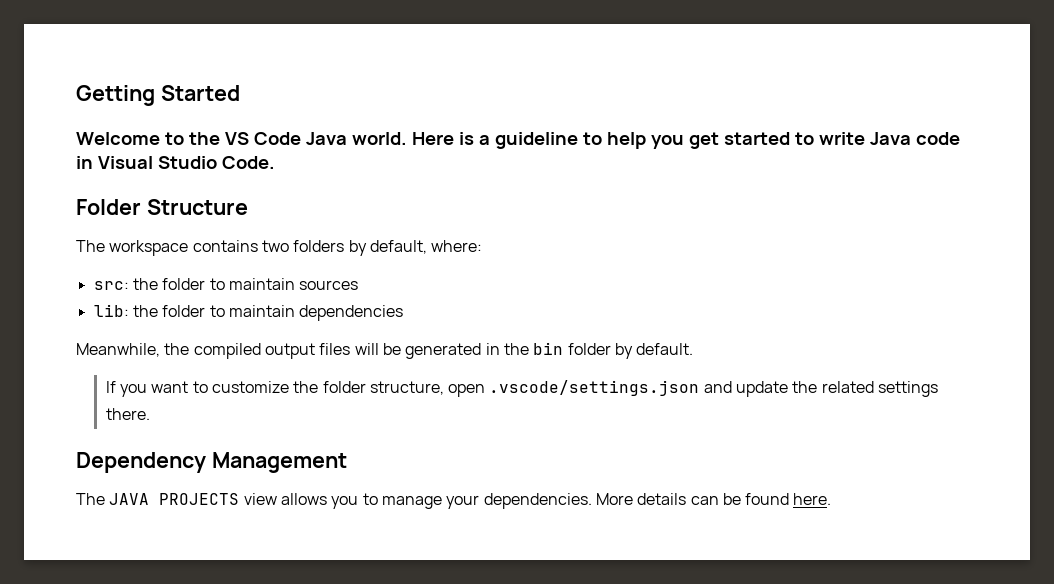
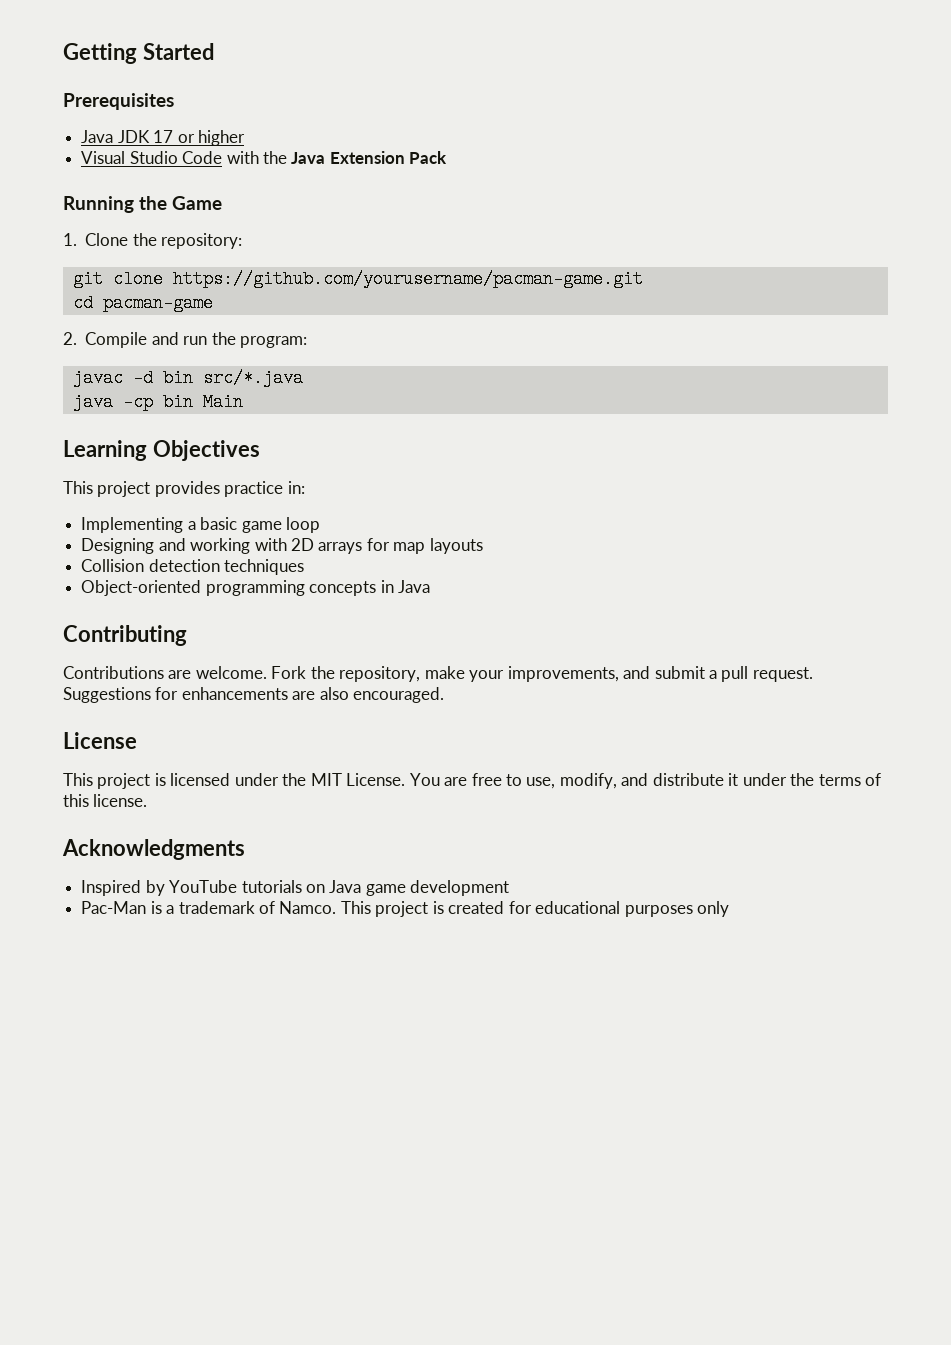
- Welcome to the VS Code Java world. Here is a guideline to help you get started to write Java code in Visual Studio Code.
- Folder Structure
- The workspace contains two folders by default, where:
- src: the folder to maintain sources
- lib: the folder to maintain dependencies
- Meanwhile, the compiled output files will be generated in the bin folder by default.
- If you want to customize the folder structure, open .vscode/settings.json and update the related settings there.
- Dependency Management
- The JAVA PROJECTS view allows you to manage your dependencies. More details can be found here.
+ Prerequisites
+ Java JDK 17 or higher
+ Visual Studio Code with the Java Extension Pack
+ Running the Game
+ 1. Clone the repository:
+ git clone https://github.com/yourusername/pacman-game.git
+ cd pacman-game
+ 2. Compile and run the program:
+ javac -d bin src/*.java
+ java -cp bin Main
+ Learning Objectives
+ This project provides practice in:
+ Implementing a basic game loop
+ Designing and working with 2D arrays for map layouts
+ Collision detection techniques
+ Object-oriented programming concepts in Java
+ Contributing
+ Contributions are welcome. Fork the repository, make your improvements, and submit a pull request. Suggestions for enhancements are also encouraged.
+ License
+ This project is licensed under the MIT License. You are free to use, modify, and distribute it under the terms of this license.
+ Acknowledgments
+ Inspired by YouTube tutorials on Java game development
+ Pac-Man is a trademark of Namco. This project is created for educational purposes only

